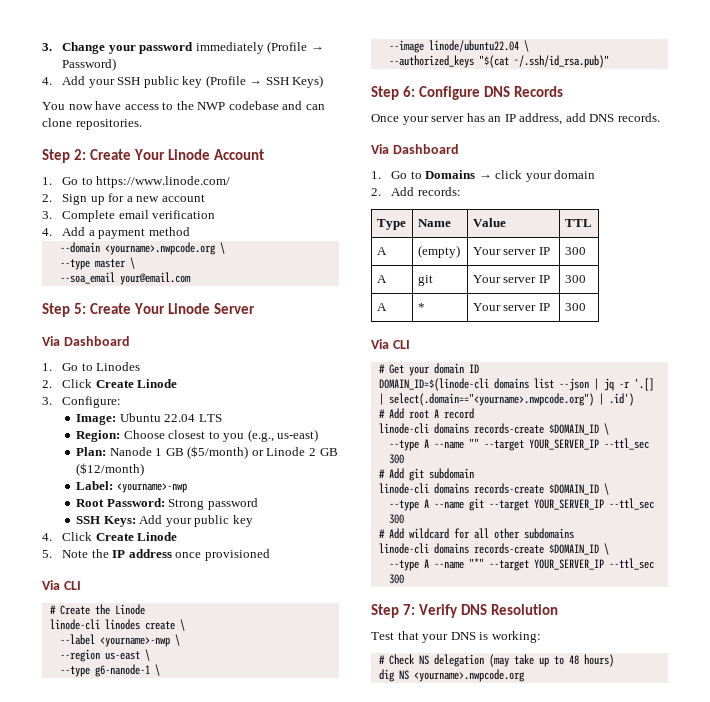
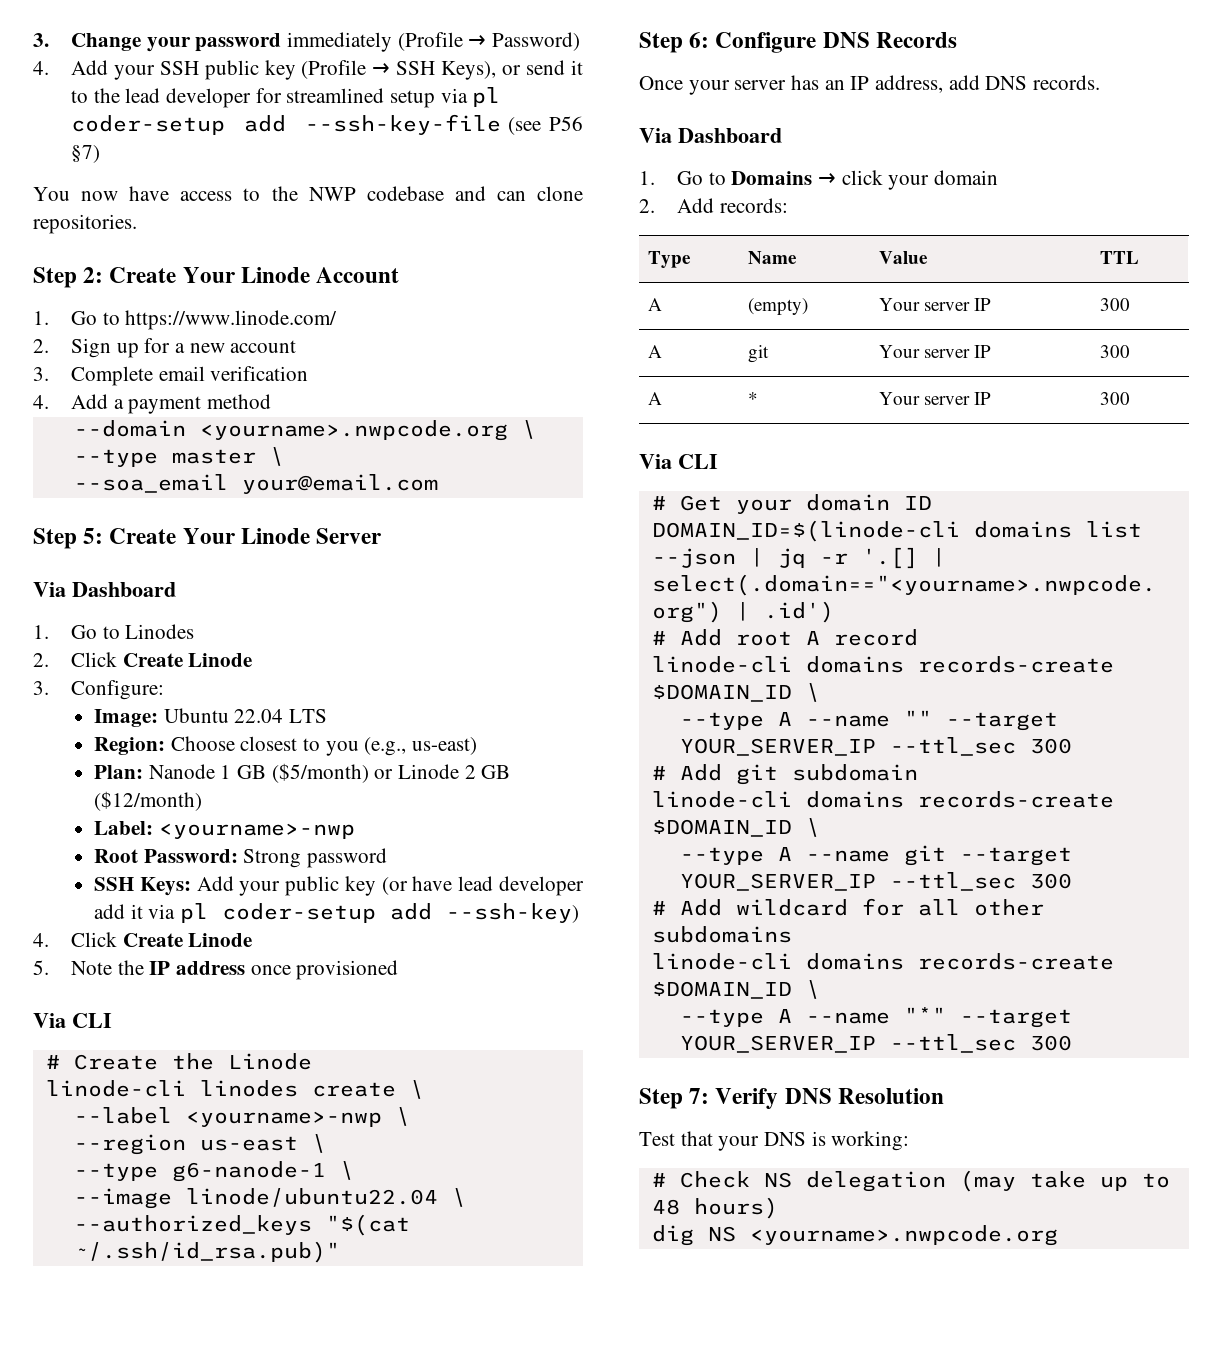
- 4. Add your SSH public key (Profile → SSH Keys)
+ 4. Add your SSH public key (Profile → SSH Keys), or send it to the lead developer for streamlined setup via pl coder-setup add --ssh-key-file (see P56 §7)
- SSH Keys: Add your public key
+ SSH Keys: Add your public key (or have lead developer add it via pl coder-setup add --ssh-key)

